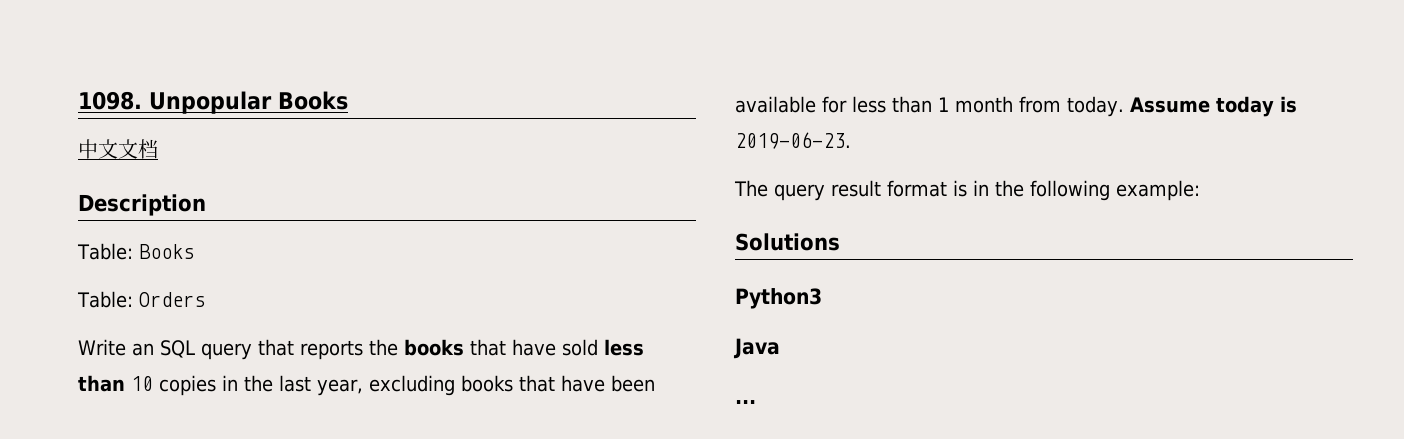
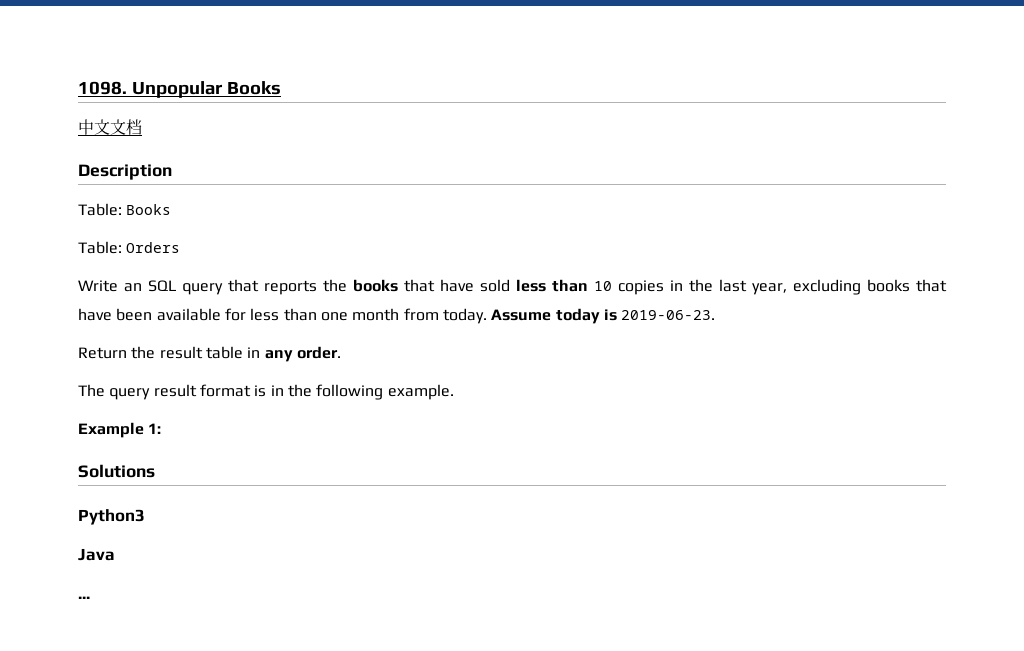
- Write an SQL query that reports the books that have sold less than 10 copies in the last year, excluding books that have been available for less than 1 month from today.
+ Write an SQL query that reports the books that have sold less than 10 copies in the last year, excluding books that have been available for less than one month from today.
+ Return the result table in any order.
- The query result format is in the following example:
+ The query result format is in the following example.
+ Example 1:

